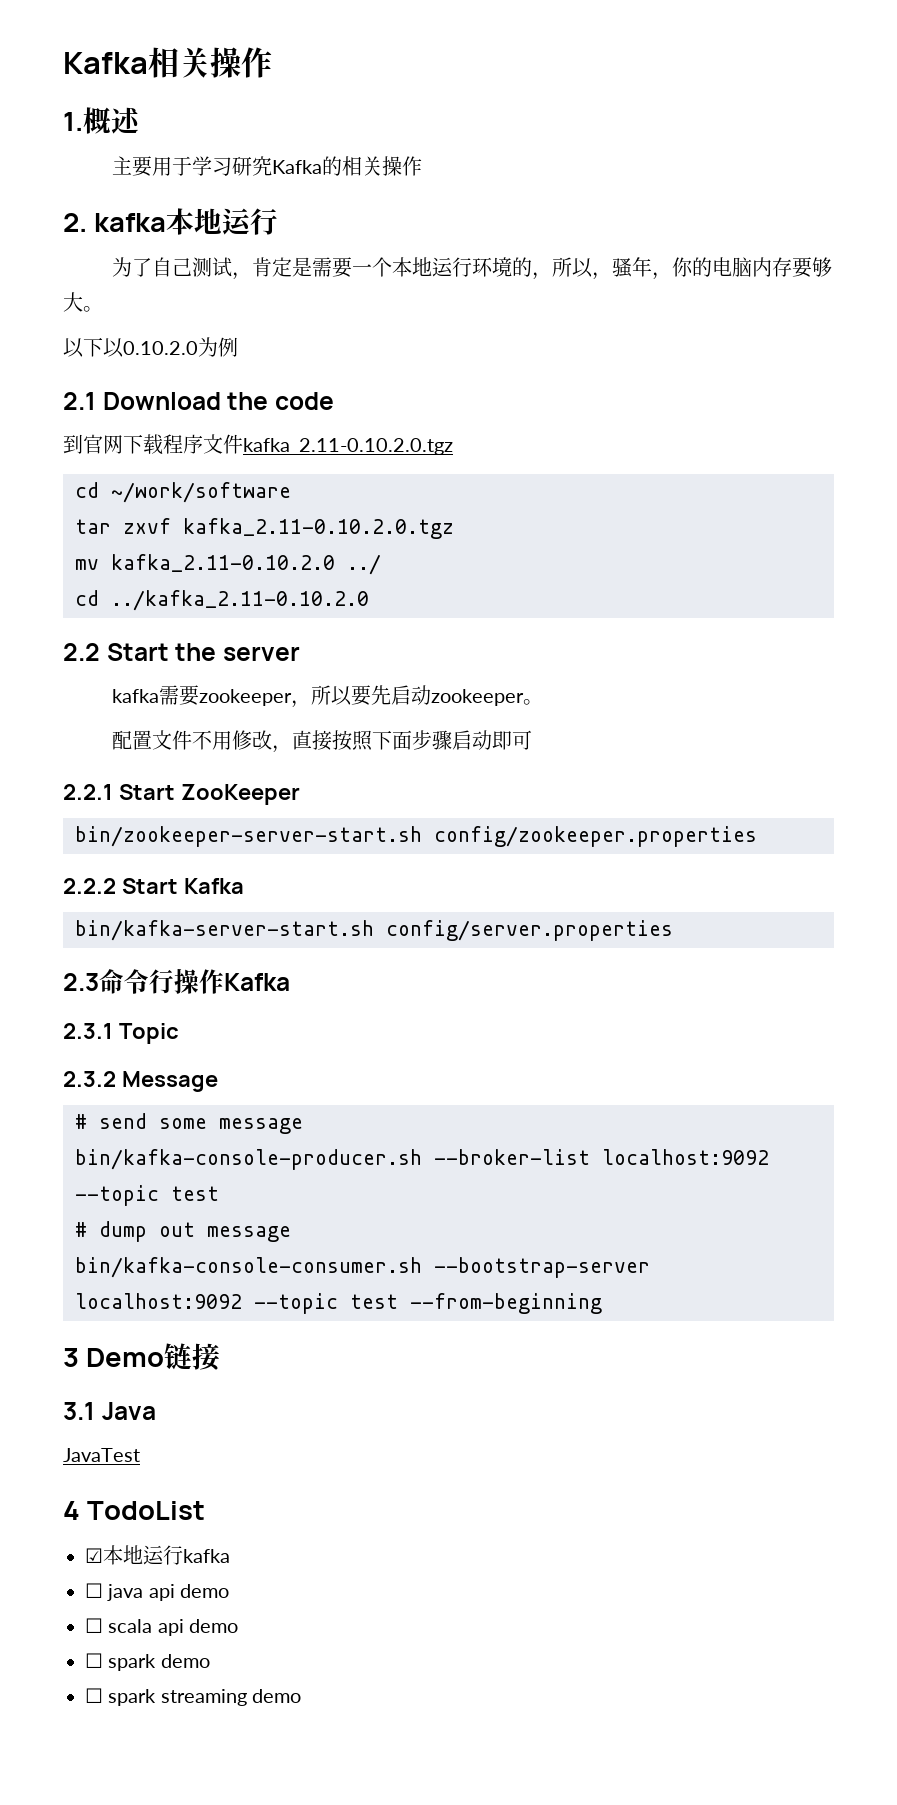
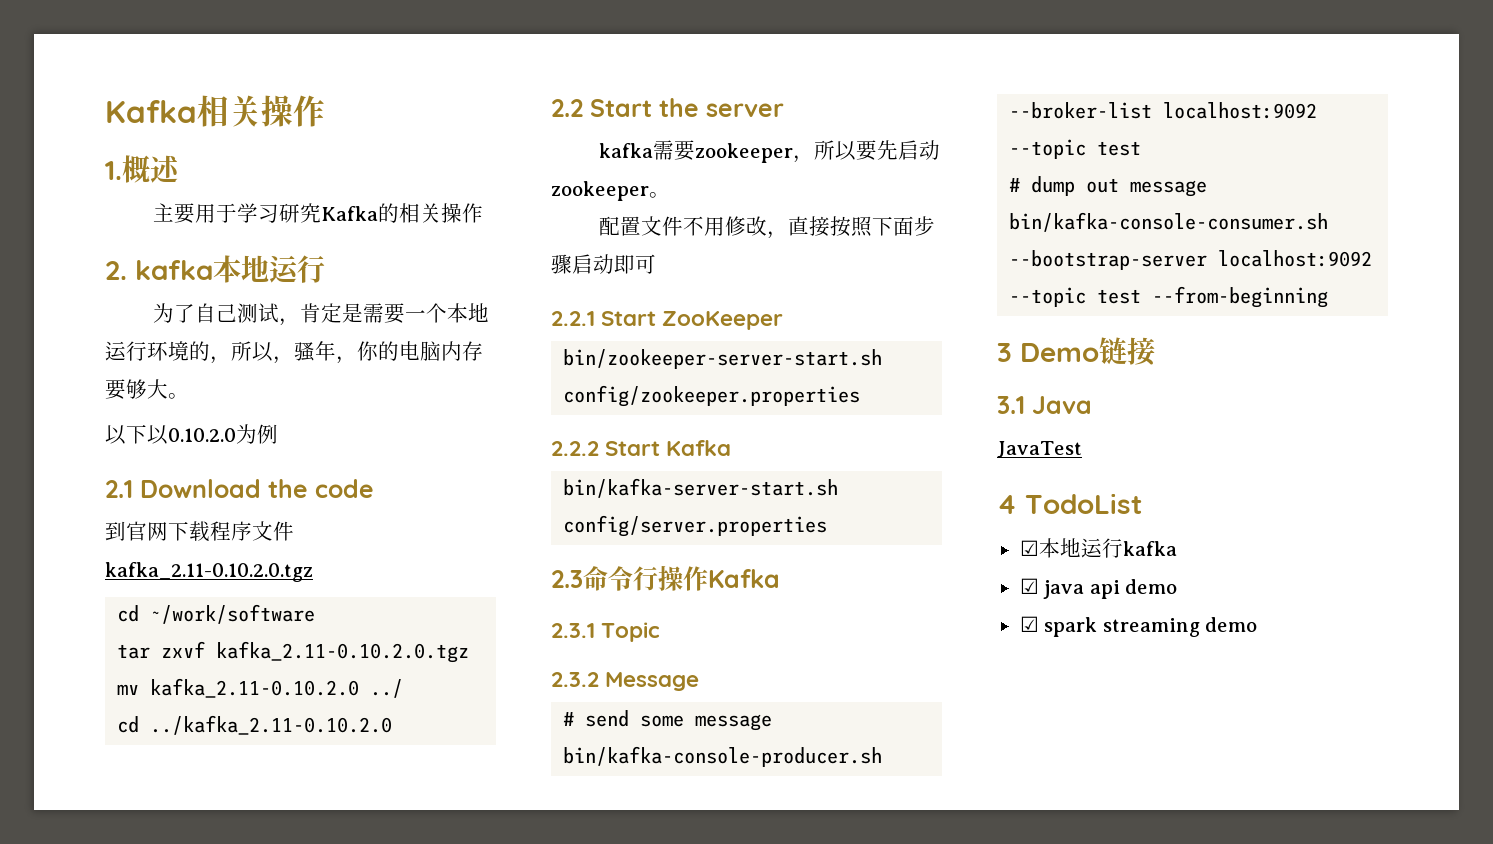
- ☐ java api demo
+ ☑ java api demo
- ☐ scala api demo
- ☐ spark demo
- ☐ spark streaming demo
+ ☑ spark streaming demo

